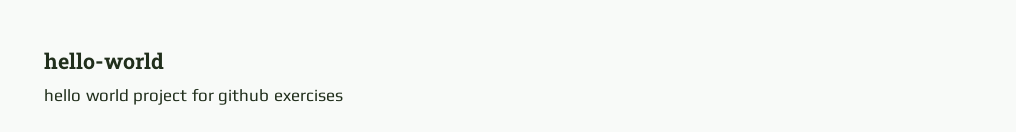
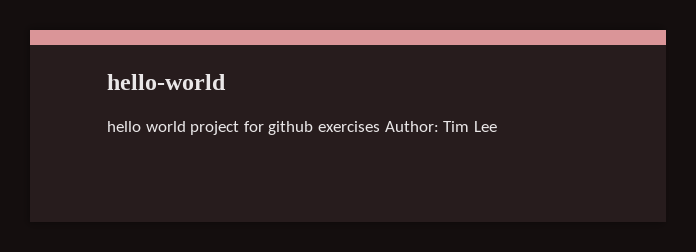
- hello world project for github exercises
+ hello world project for github exercises Author: Tim Lee

